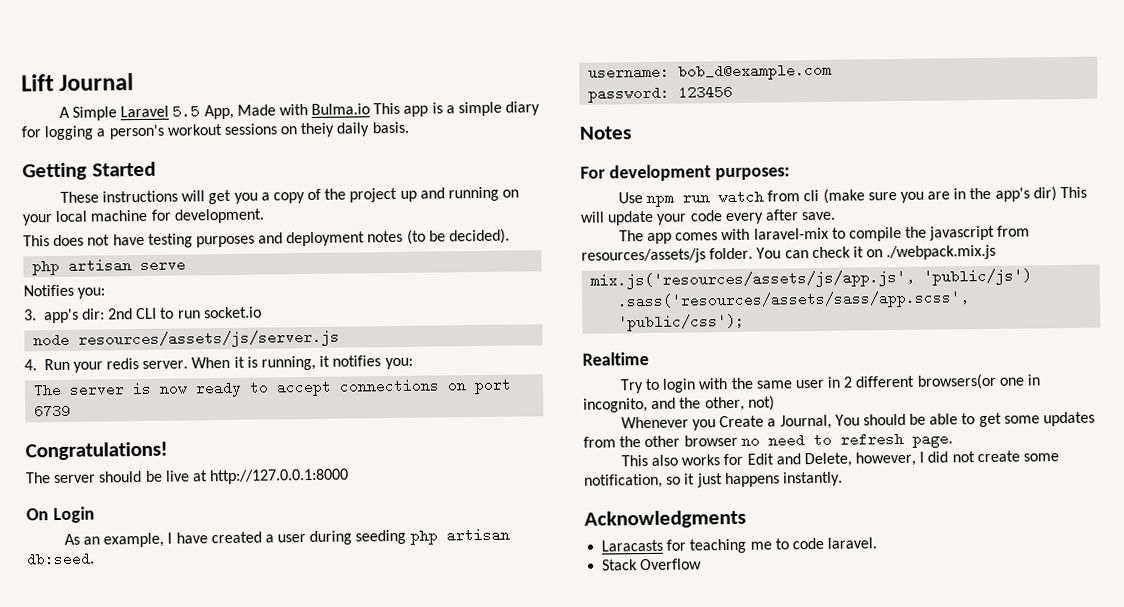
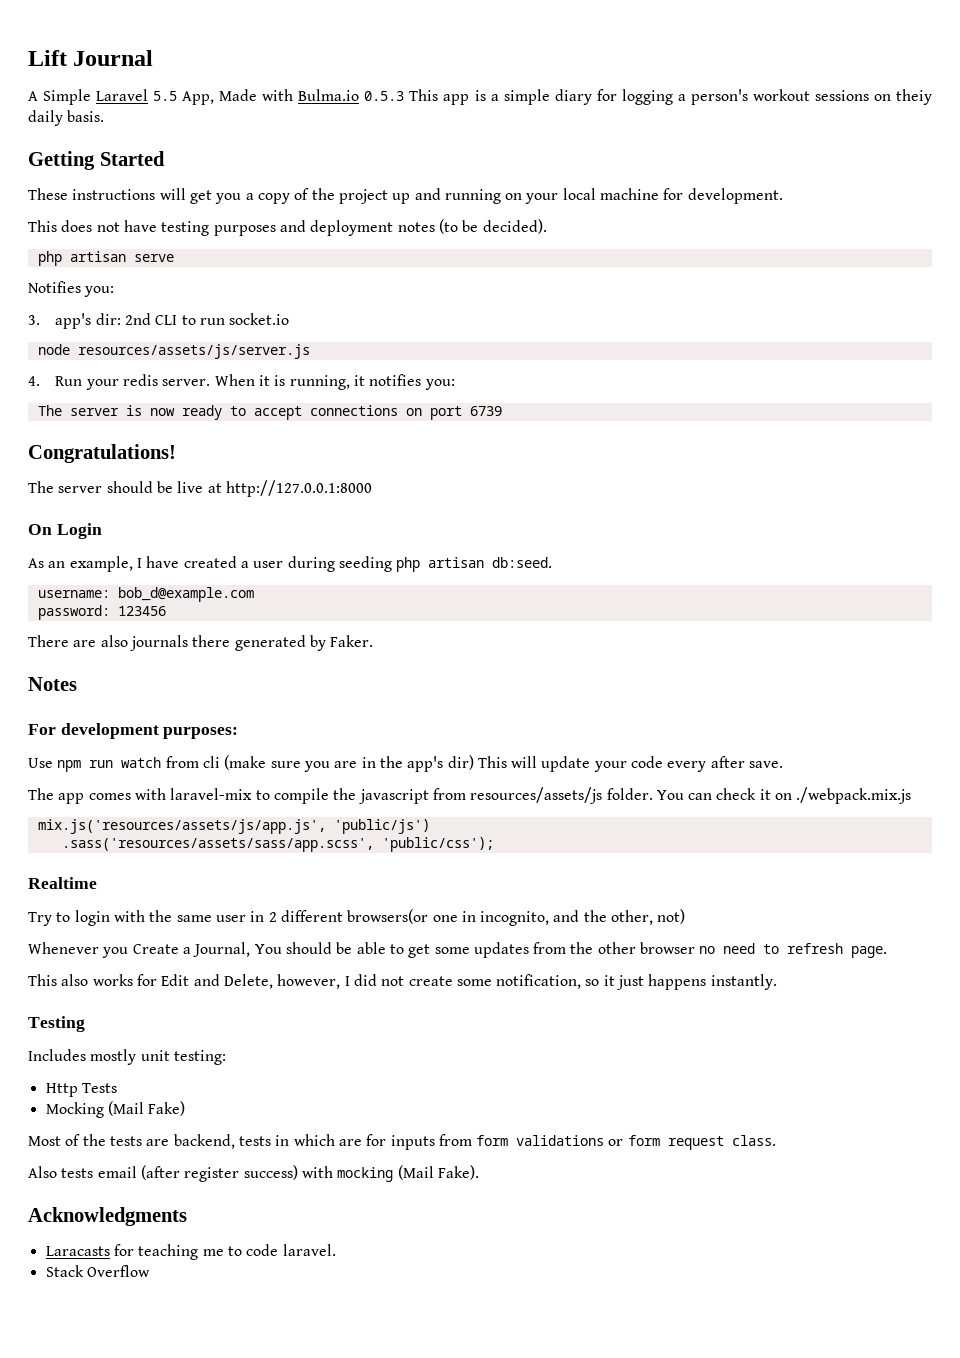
- A Simple Laravel 5.5 App, Made with Bulma.io This app is a simple diary for logging a person's workout sessions on theiy daily basis.
+ A Simple Laravel 5.5 App, Made with Bulma.io 0.5.3 This app is a simple diary for logging a person's workout sessions on theiy daily basis.
+ There are also journals there generated by Faker.
+ Testing
+ Includes mostly unit testing:
+ Http Tests
+ Mocking (Mail Fake)
+ Most of the tests are backend, tests in which are for inputs from form validations or form request class.
+ Also tests email (after register success) with mocking (Mail Fake).

